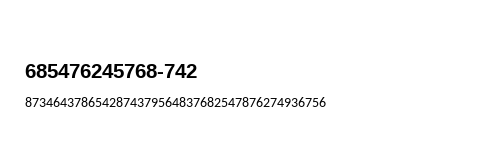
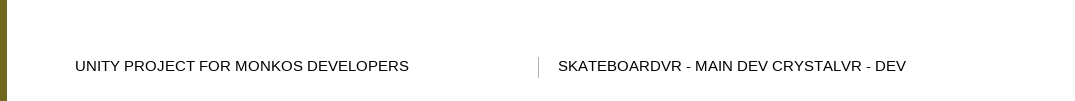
- 685476245768-742
- 8734643786542874379564837682547876274936756
+ UNITY PROJECT FOR MONKOS DEVELOPERS SKATEBOARDVR - MAIN DEV CRYSTALVR - DEV

